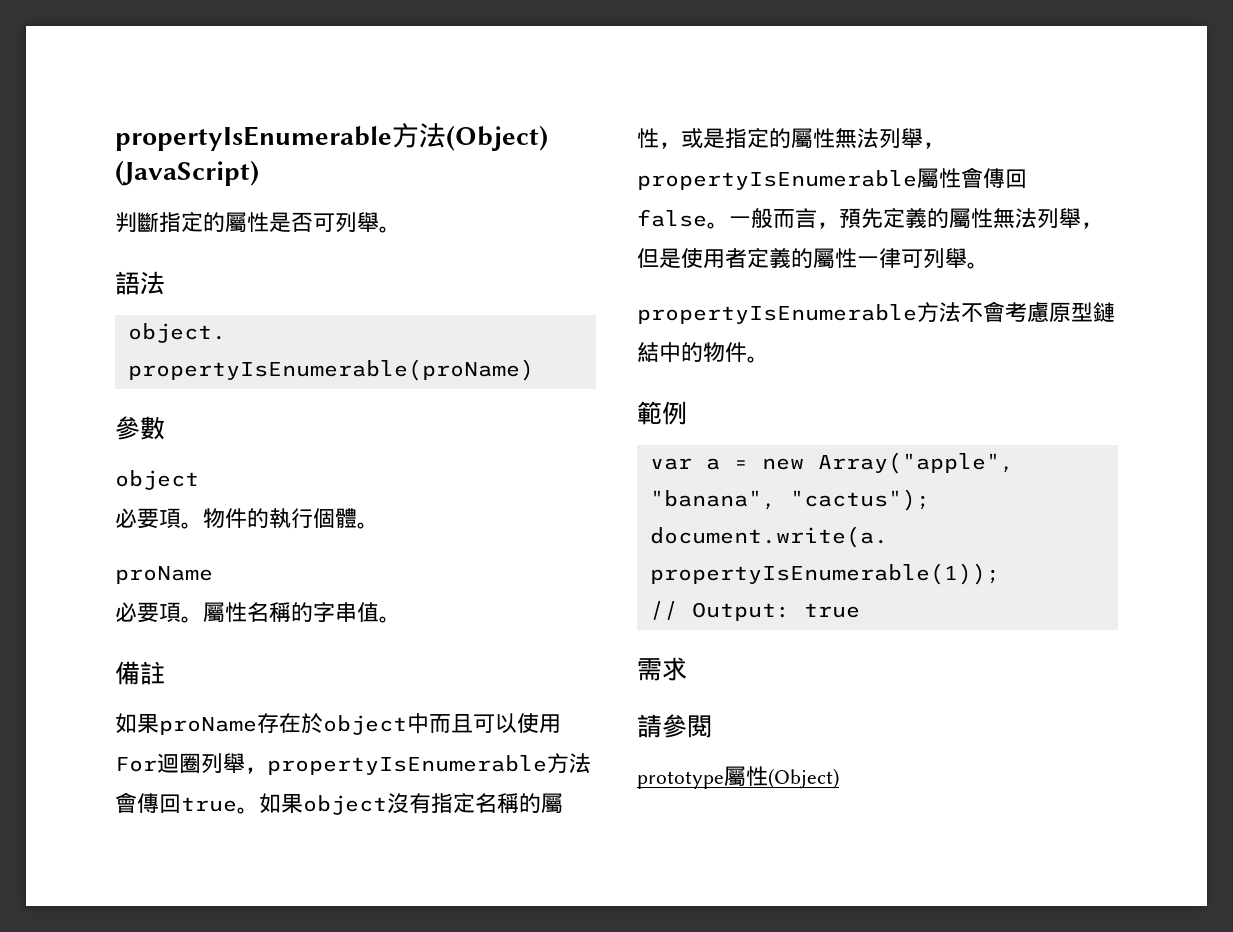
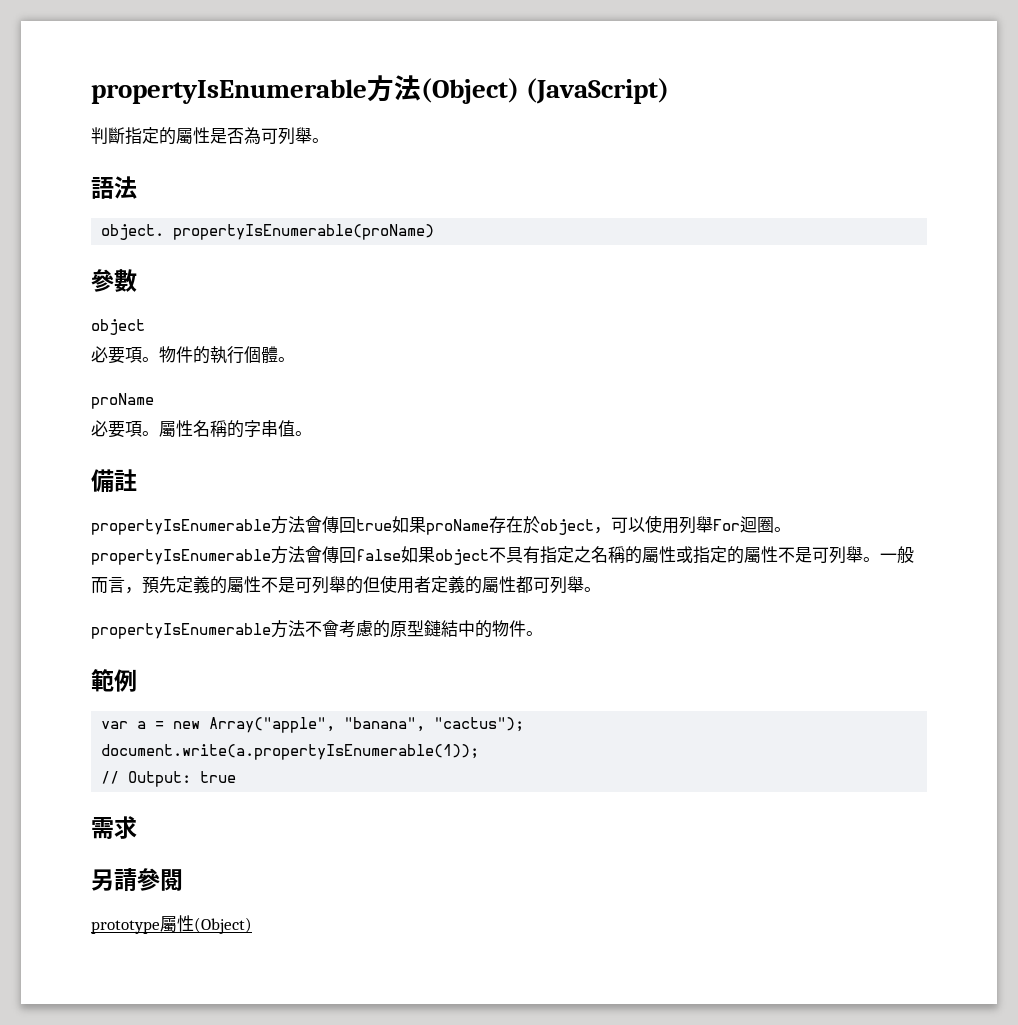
- 判斷指定的屬性是否可列舉。
+ 判斷指定的屬性是否為可列舉。
- 如果proName存在於object中而且可以使用For迴圈列舉，propertyIsEnumerable方法會傳回true。如果object沒有指定名稱的屬性，或是指定的屬性無法列舉，propertyIsEnumerable屬性會傳回false。
+ propertyIsEnumerable方法會傳回true如果proName存在於object，可以使用列舉For迴圈。propertyIsEnumerable方法會傳回false如果object不具有指定之名稱的屬性或指定的屬性不是可列舉。
- 一般而言，預先定義的屬性無法列舉，但是使用者定義的屬性一律可列舉。
+ 一般而言，預先定義的屬性不是可列舉的但使用者定義的屬性都可列舉。
- propertyIsEnumerable方法不會考慮原型鏈結中的物件。
+ propertyIsEnumerable方法不會考慮的原型鏈結中的物件。
- 請參閱
+ 另請參閱

